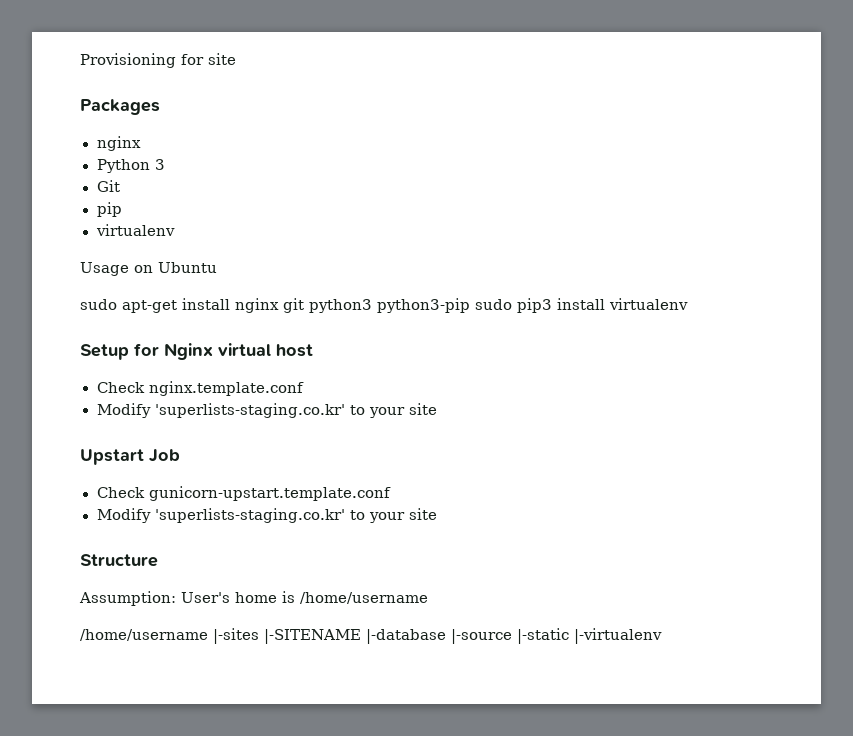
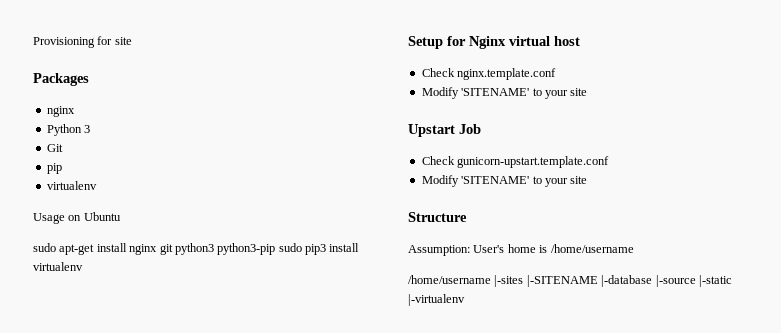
  Check nginx.template.conf
- Modify 'superlists-staging.co.kr' to your site
+ Modify 'SITENAME' to your site
  Check gunicorn-upstart.template.conf
- Modify 'superlists-staging.co.kr' to your site
+ Modify 'SITENAME' to your site

